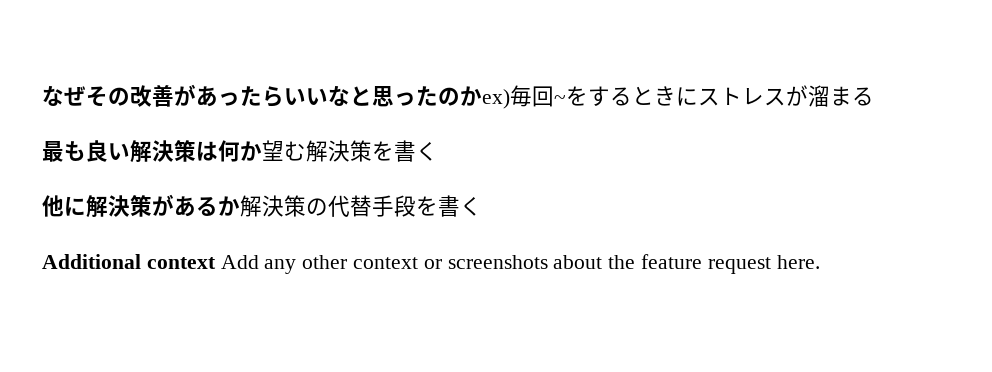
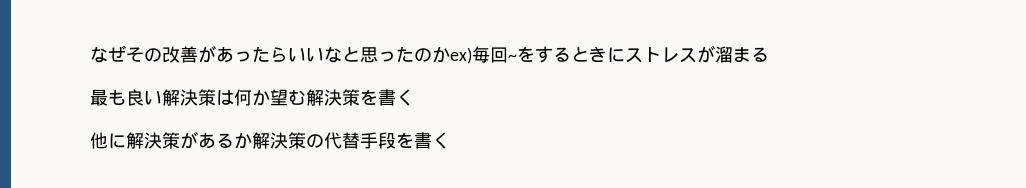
- Additional context Add any other context or screenshots about the feature request here.

